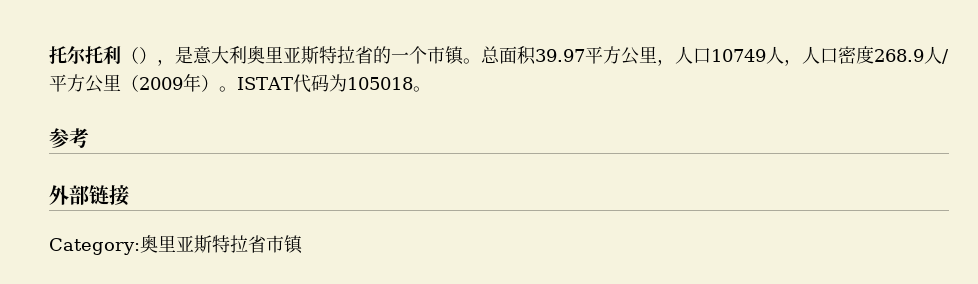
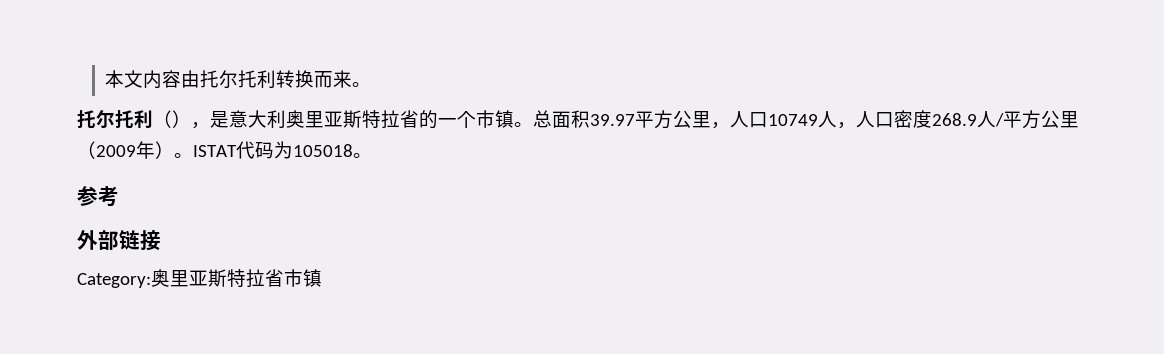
+ 本文内容由托尔托利转换而来。

